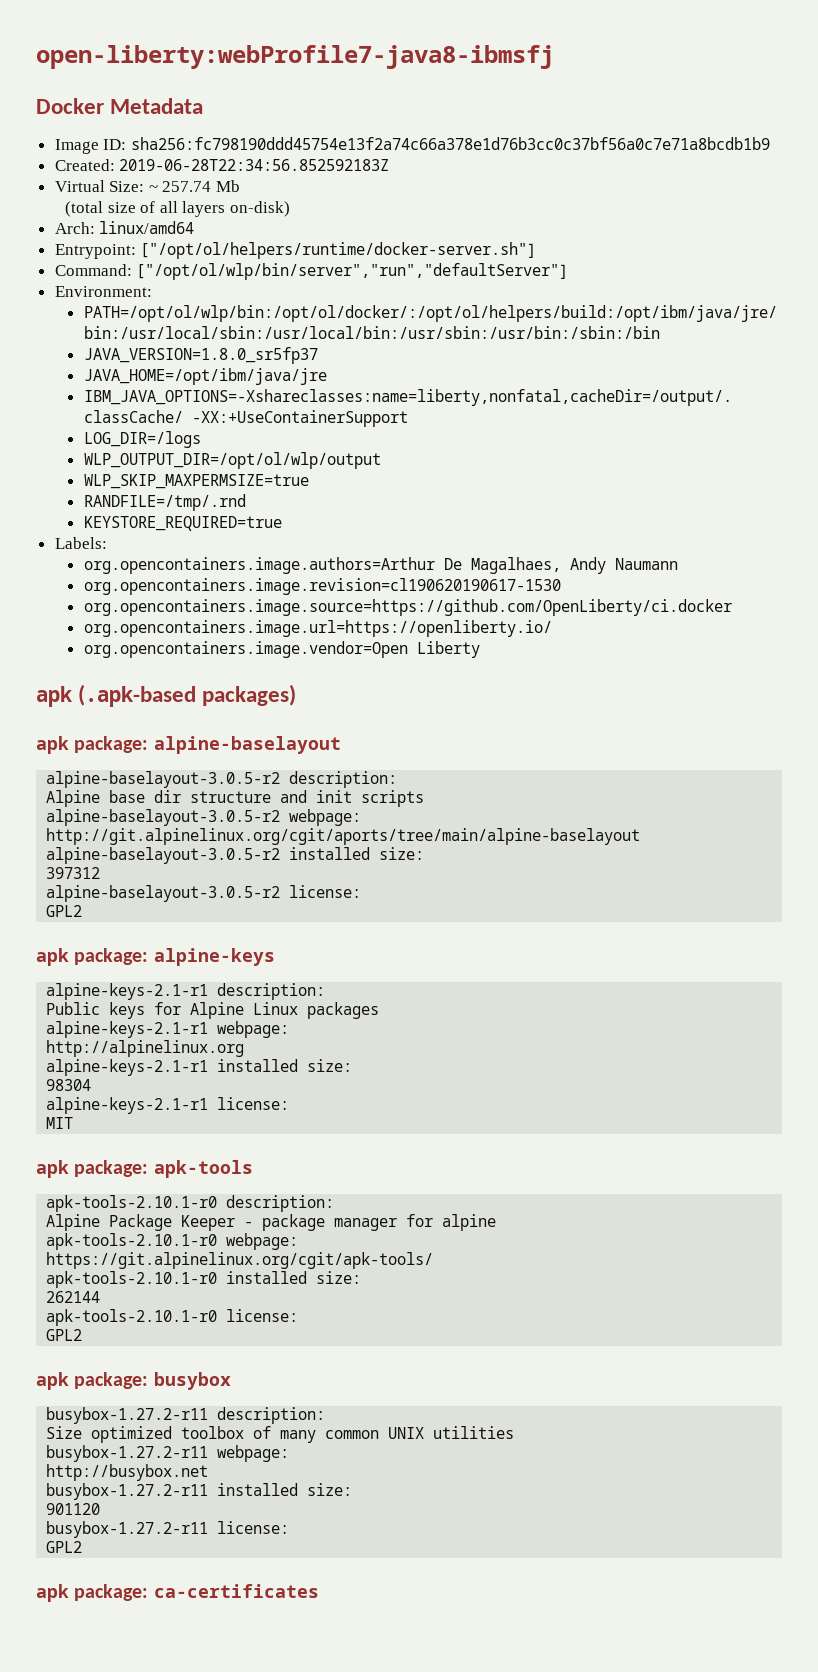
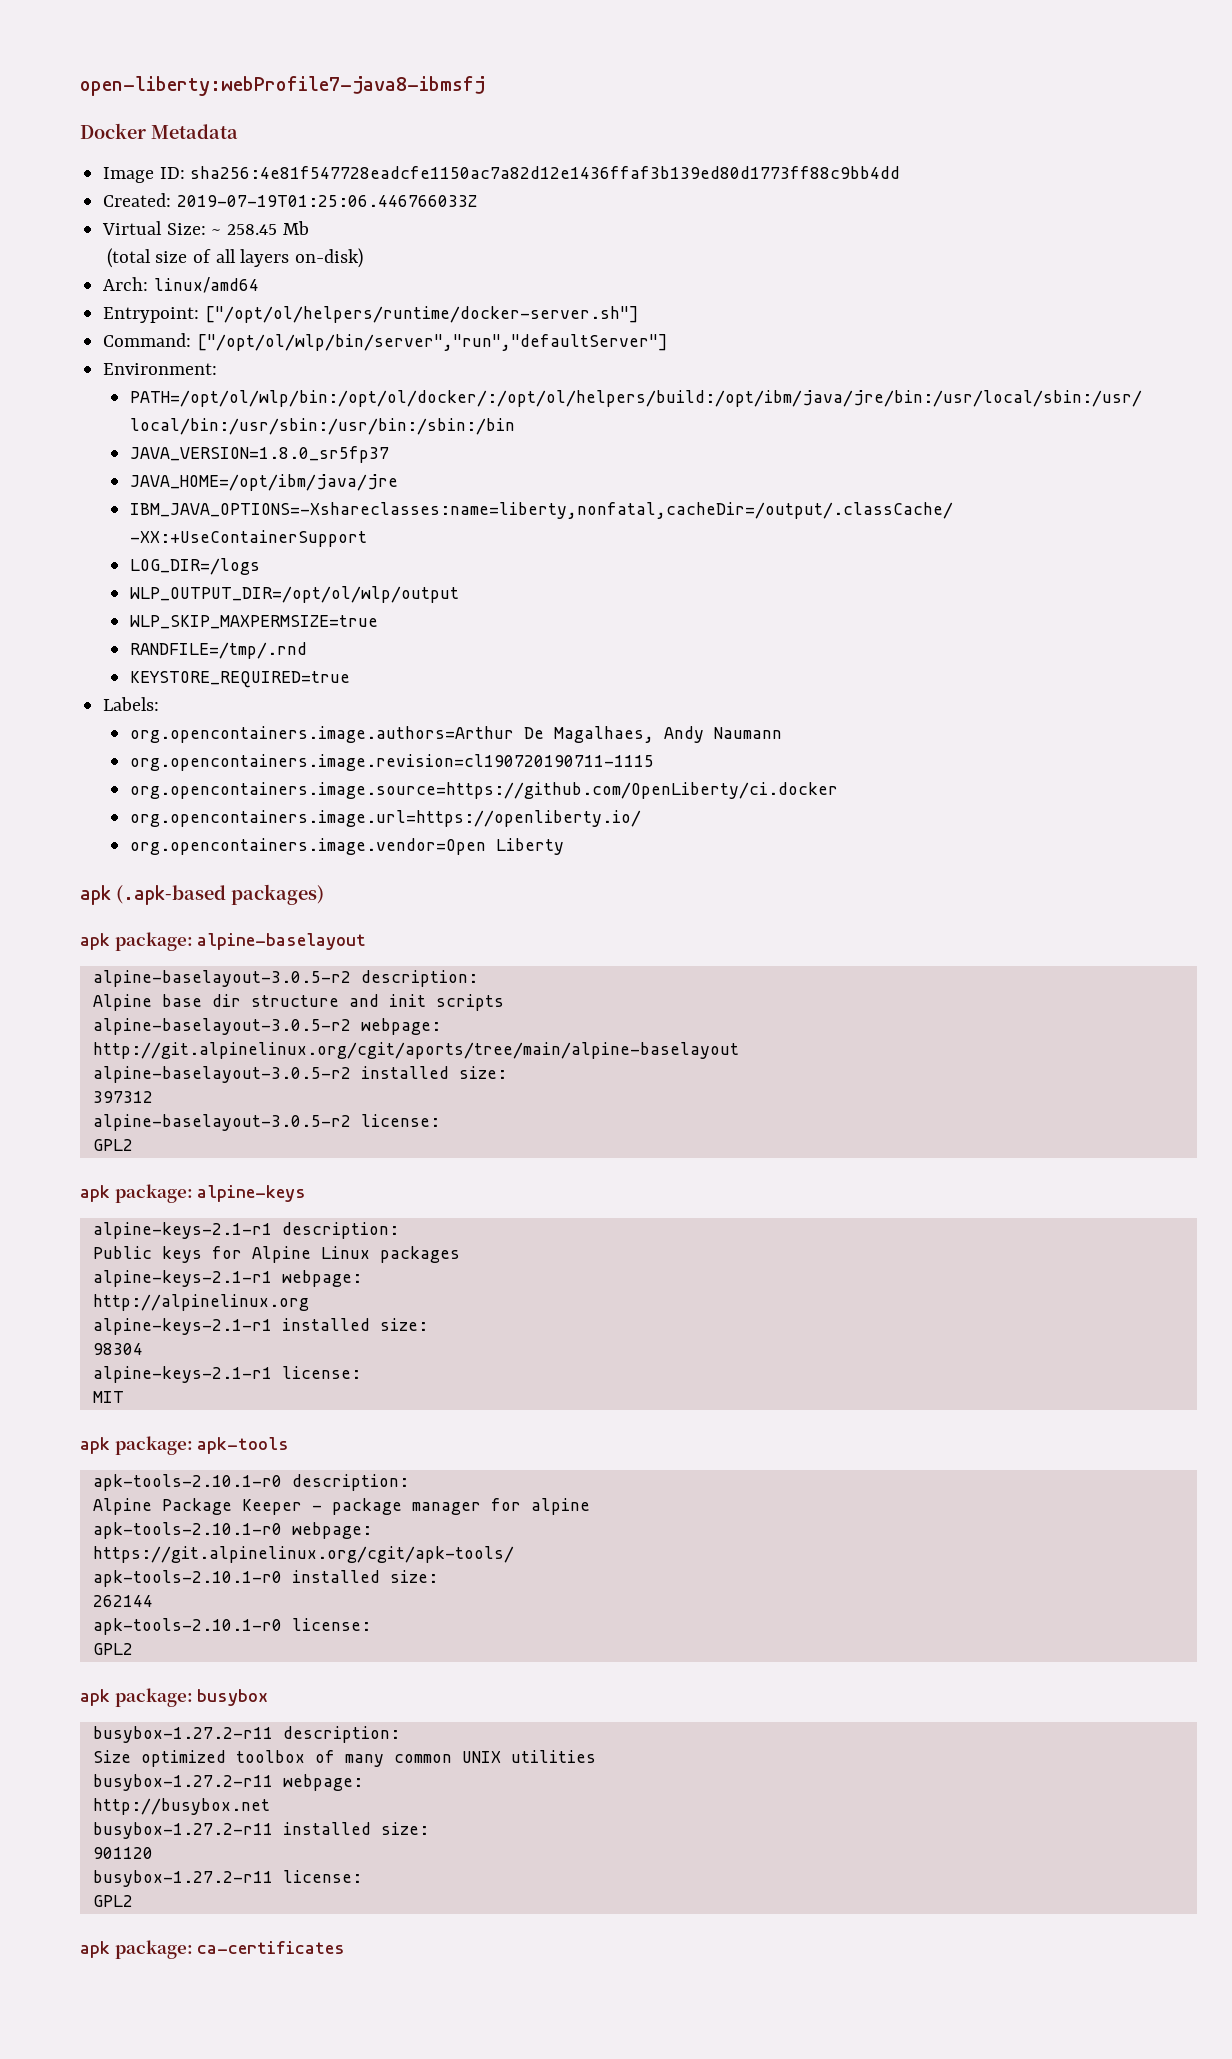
- Image ID: sha256:fc798190ddd45754e13f2a74c66a378e1d76b3cc0c37bf56a0c7e71a8bcdb1b9
+ Image ID: sha256:4e81f547728eadcfe1150ac7a82d12e1436ffaf3b139ed80d1773ff88c9bb4dd
- Created: 2019-06-28T22:34:56.852592183Z
+ Created: 2019-07-19T01:25:06.446766033Z
- Virtual Size: ~ 257.74 Mb
+ Virtual Size: ~ 258.45 Mb
- org.opencontainers.image.revision=cl190620190617-1530
+ org.opencontainers.image.revision=cl190720190711-1115

